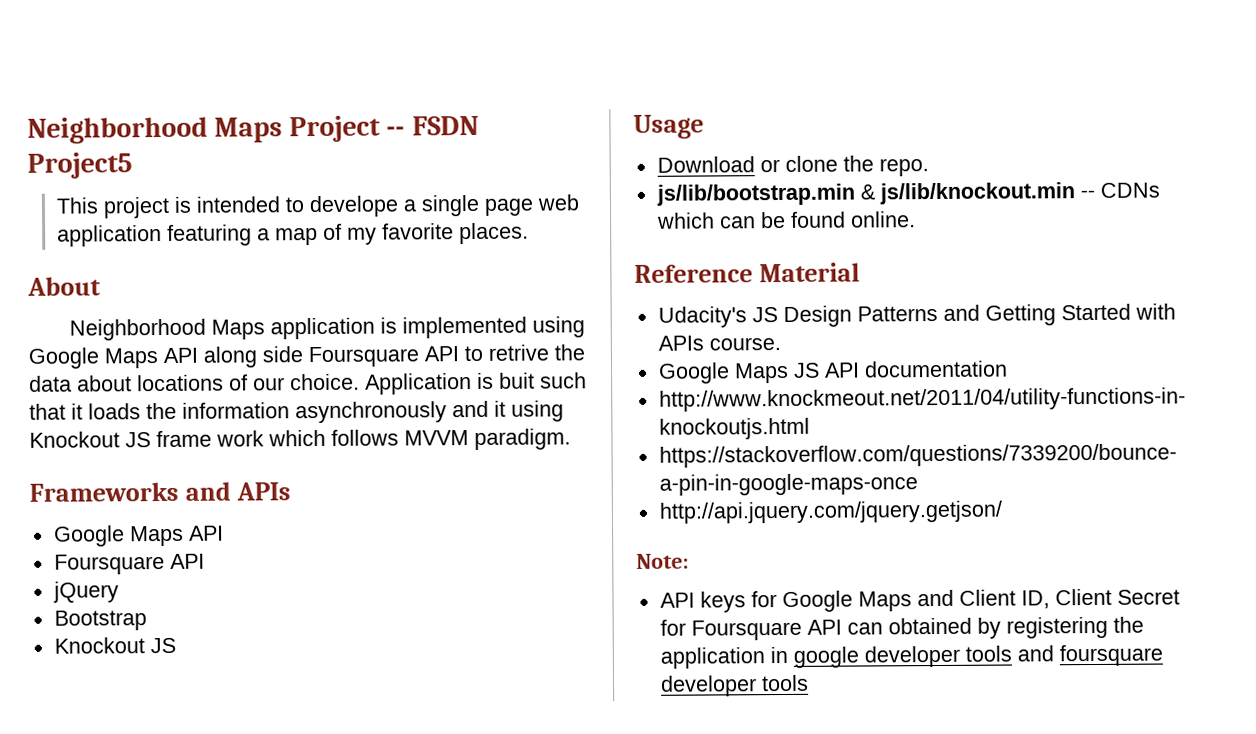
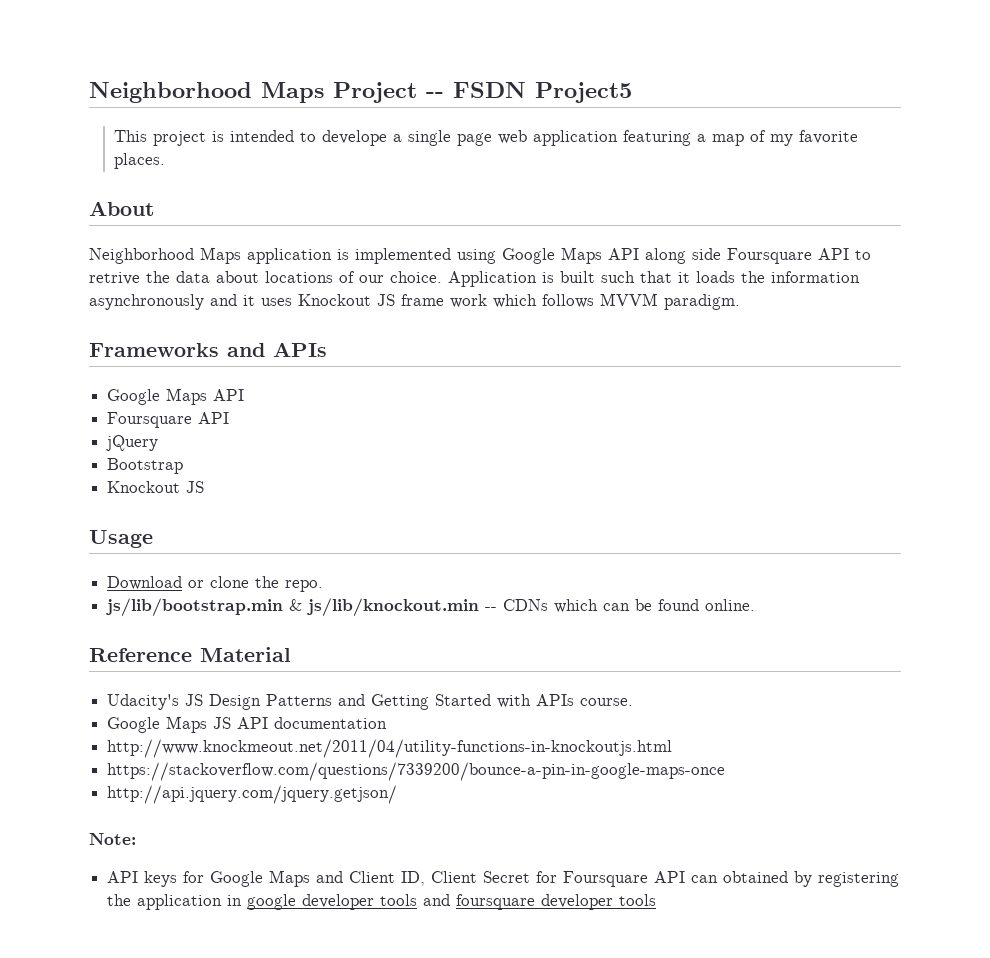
- Application is buit such that it loads the information asynchronously and it using Knockout JS frame work which follows MVVM paradigm.
+ Application is built such that it loads the information asynchronously and it uses Knockout JS frame work which follows MVVM paradigm.

